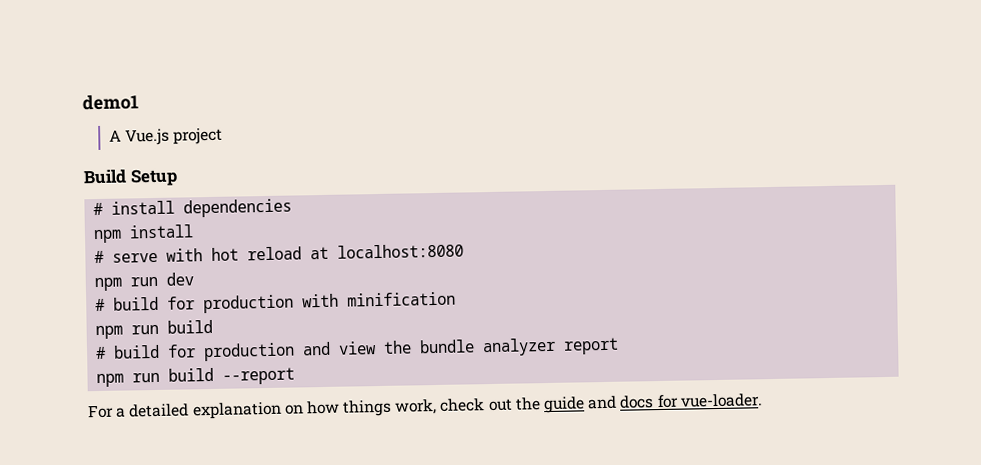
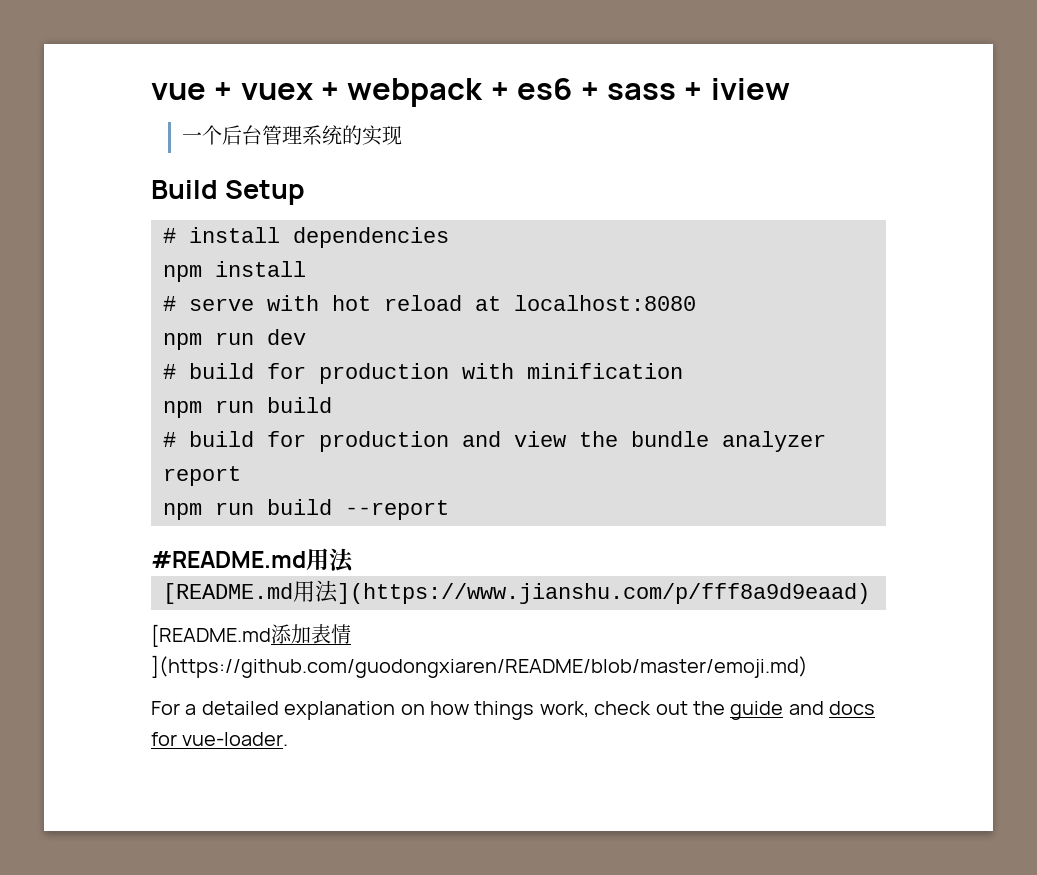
- demo1
- A Vue.js project
+ vue + vuex + webpack + es6 + sass + iview
+ 一个后台管理系统的实现
+ #README.md用法
+ [README.md用法](https://www.jianshu.com/p/fff8a9d9eaad)
+ [README.md添加表情](https://github.com/guodongxiaren/README/blob/master/emoji.md)

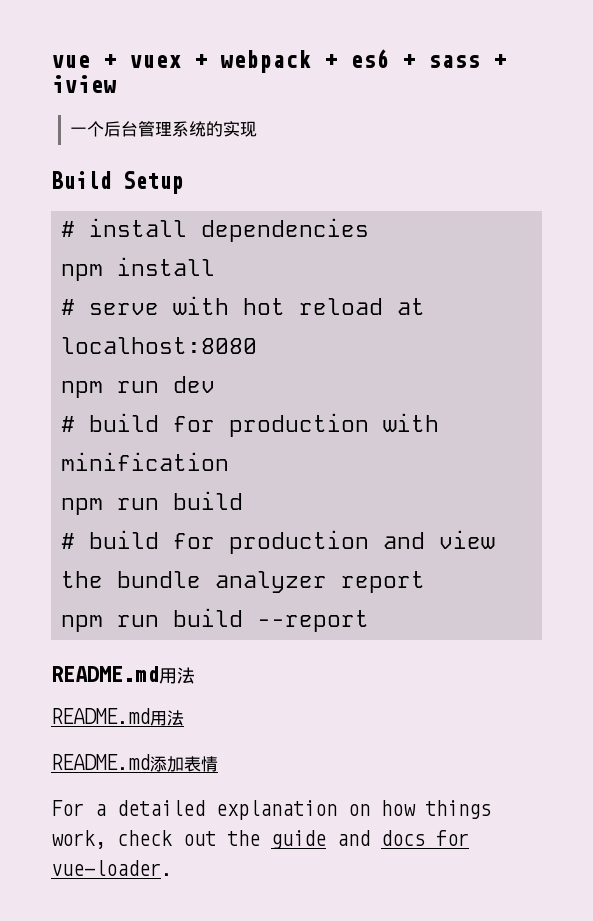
  npm run build --report
- #README.md用法
- [README.md用法](https://www.jianshu.com/p/fff8a9d9eaad)
- [README.md添加表情](https://github.com/guodongxiaren/README/blob/master/emoji.md)
+ README.md用法
+ README.md用法
+ README.md添加表情

